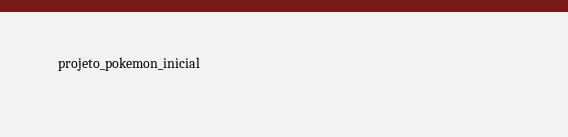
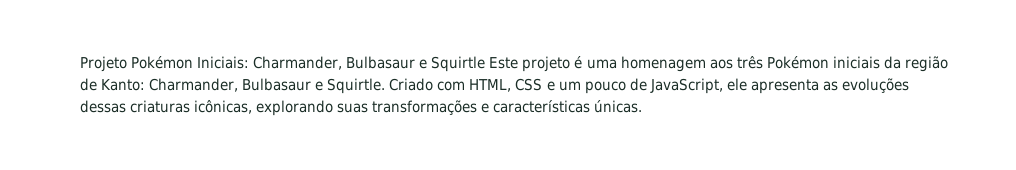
- projeto_pokemon_inicial
+ Projeto Pokémon Iniciais: Charmander, Bulbasaur e Squirtle Este projeto é uma homenagem aos três Pokémon iniciais da região de Kanto: Charmander, Bulbasaur e Squirtle. Criado com HTML, CSS e um pouco de JavaScript, ele apresenta as evoluções dessas criaturas icônicas, explorando suas transformações e características únicas.

